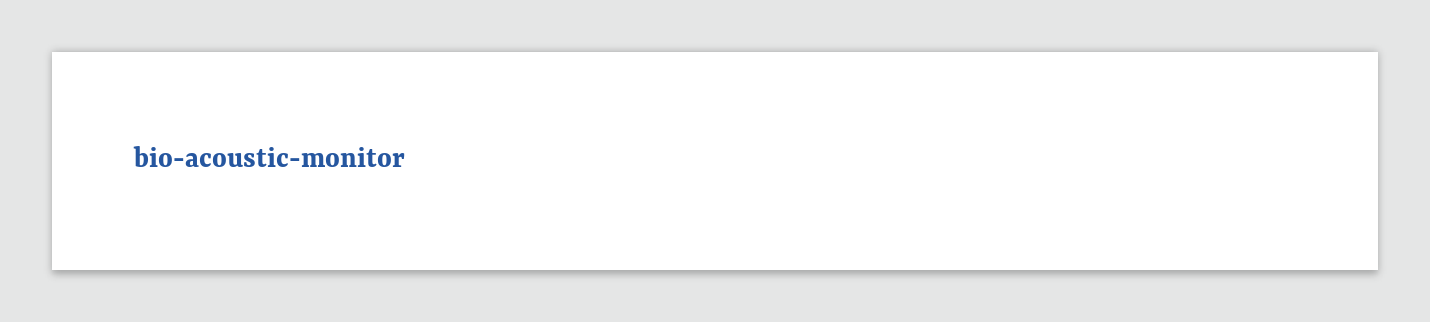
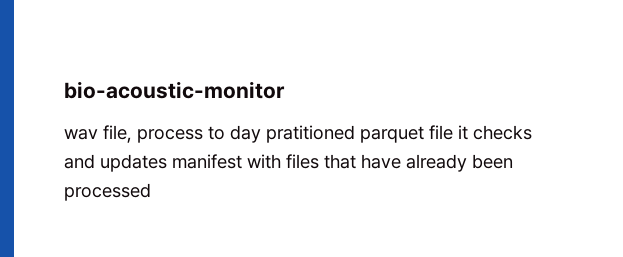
+ wav file, process to day pratitioned parquet file it checks and updates manifest with files that have already been processed

